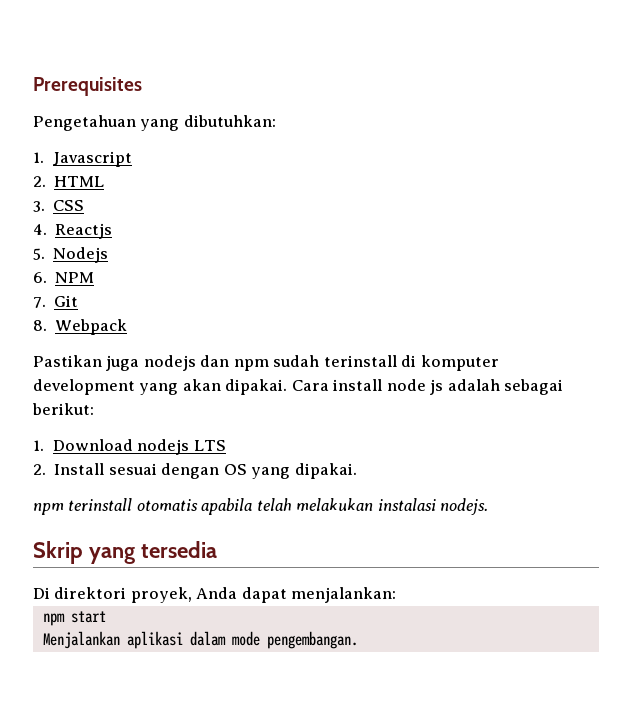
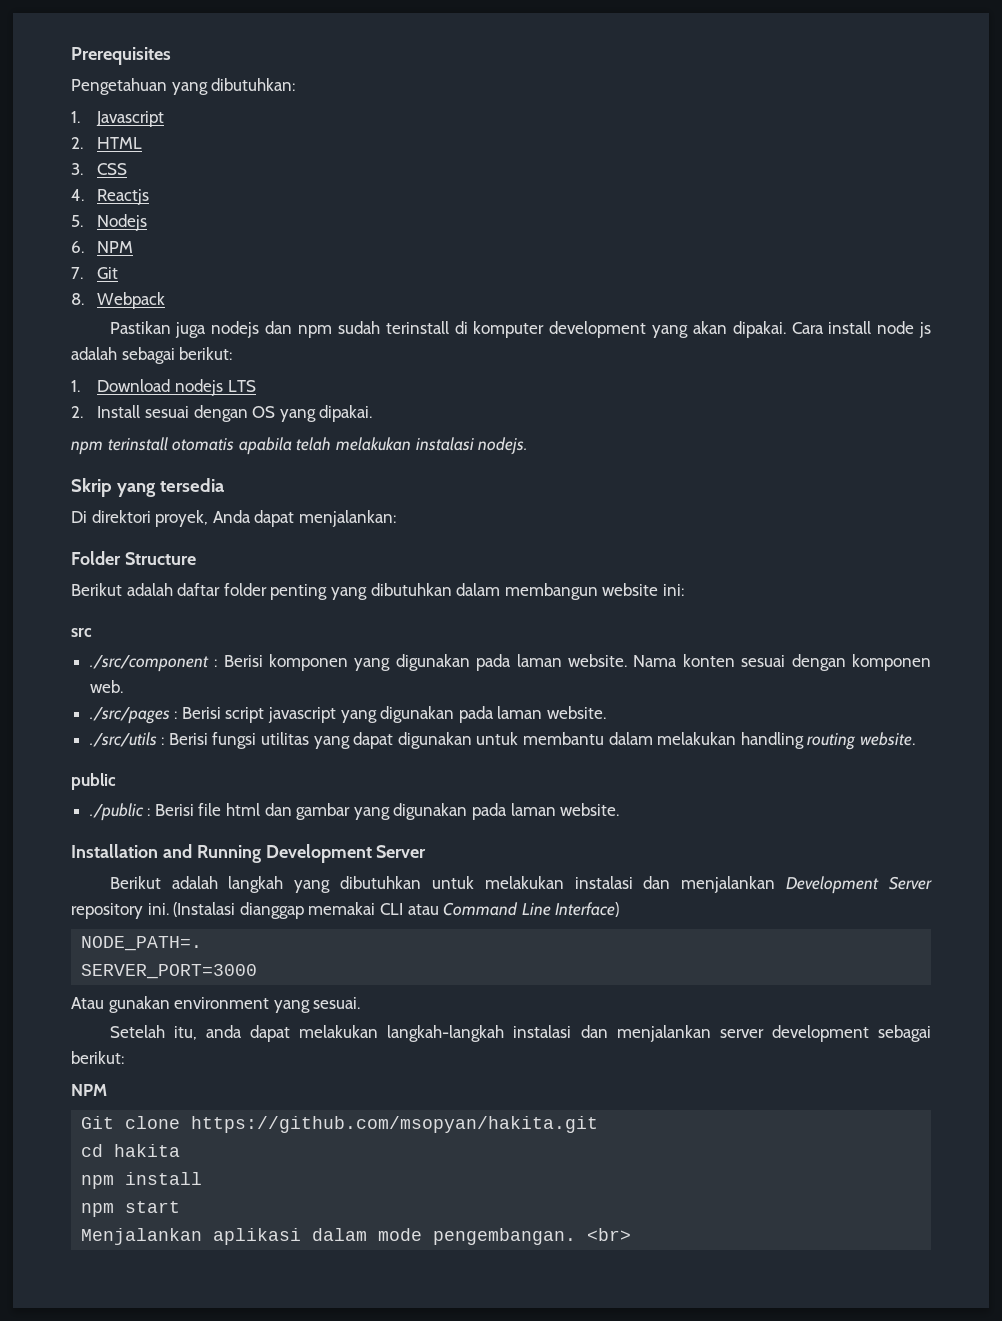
+ Folder Structure
+ Berikut adalah daftar folder penting yang dibutuhkan dalam membangun website ini:
+ src
+ ./src/component : Berisi komponen yang digunakan pada laman website. Nama konten sesuai dengan komponen web.
+ ./src/pages : Berisi script javascript yang digunakan pada laman website.
+ ./src/utils : Berisi fungsi utilitas yang dapat digunakan untuk membantu dalam melakukan handling routing website.
+ public
+ ./public : Berisi file html dan gambar yang digunakan pada laman website.
+ Installation and Running Development Server
+ Berikut adalah langkah yang dibutuhkan untuk melakukan instalasi dan menjalankan Development Server repository ini. (Instalasi dianggap memakai CLI atau Command Line Interface)
+ NODE_PATH=.
+ SERVER_PORT=3000
+ Atau gunakan environment yang sesuai.
+ Setelah itu, anda dapat melakukan langkah-langkah instalasi dan menjalankan server development sebagai berikut:
+ NPM
+ Git clone https://github.com/msopyan/hakita.git
+ cd hakita
+ npm install
+ <br>

